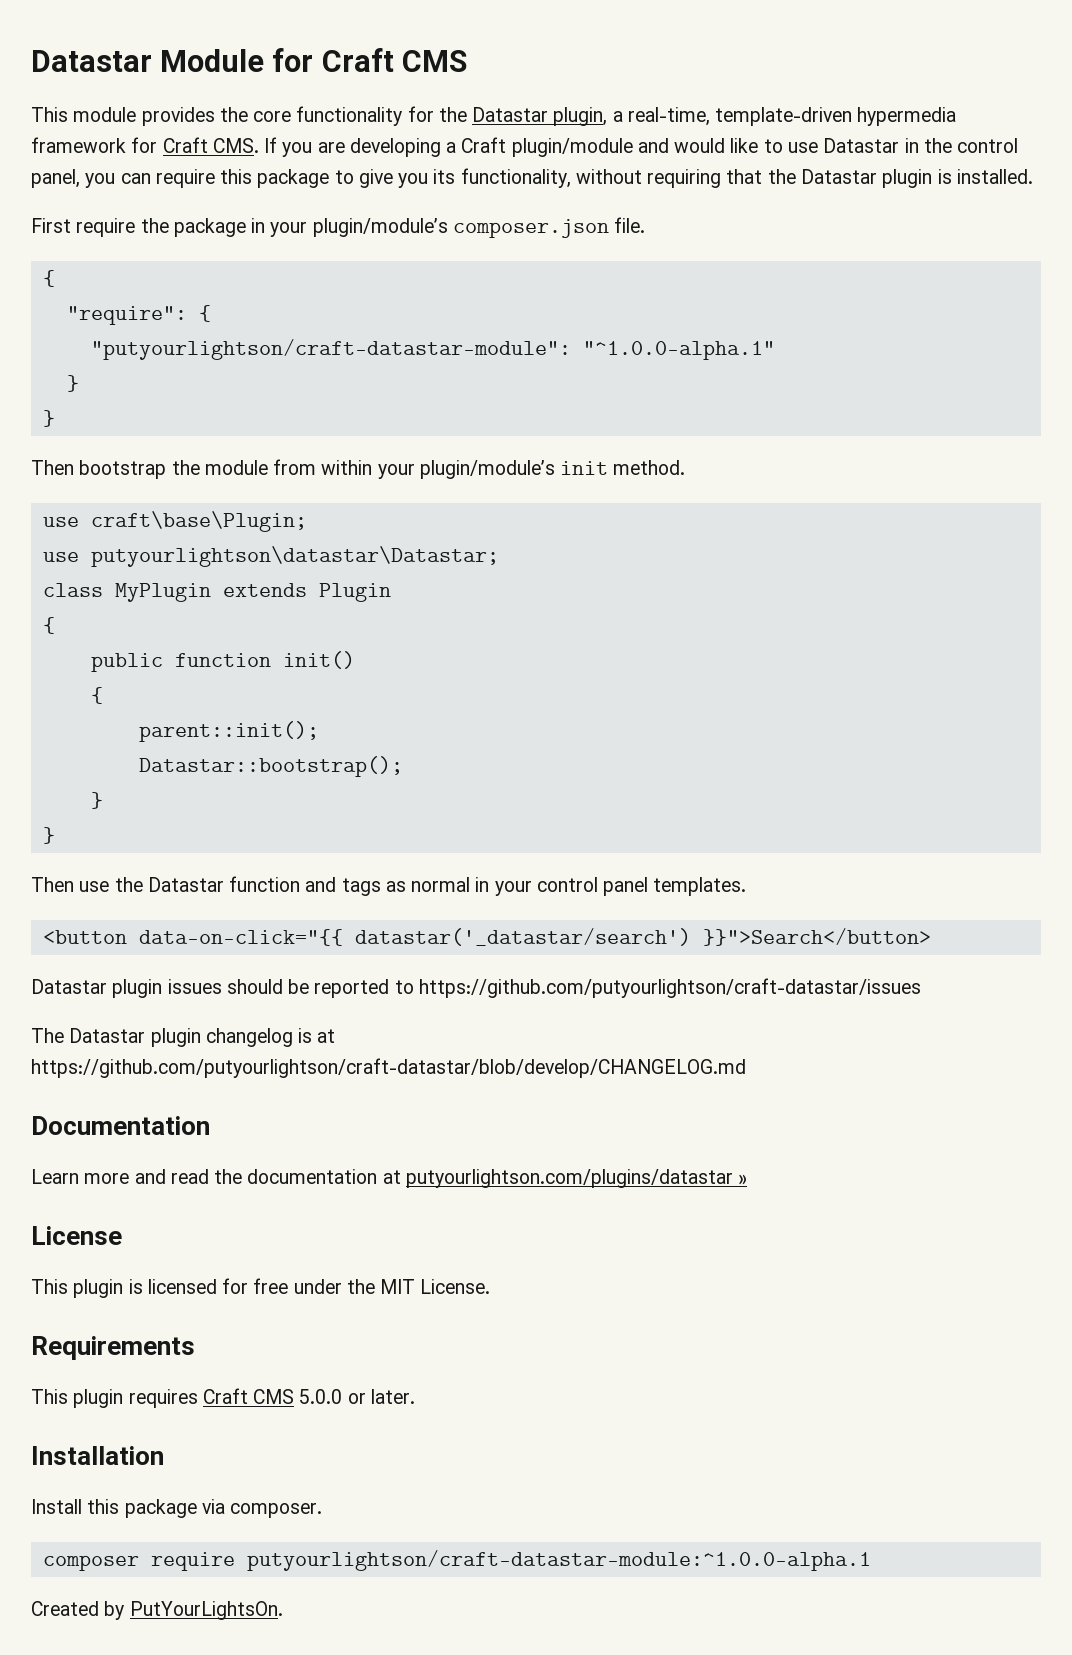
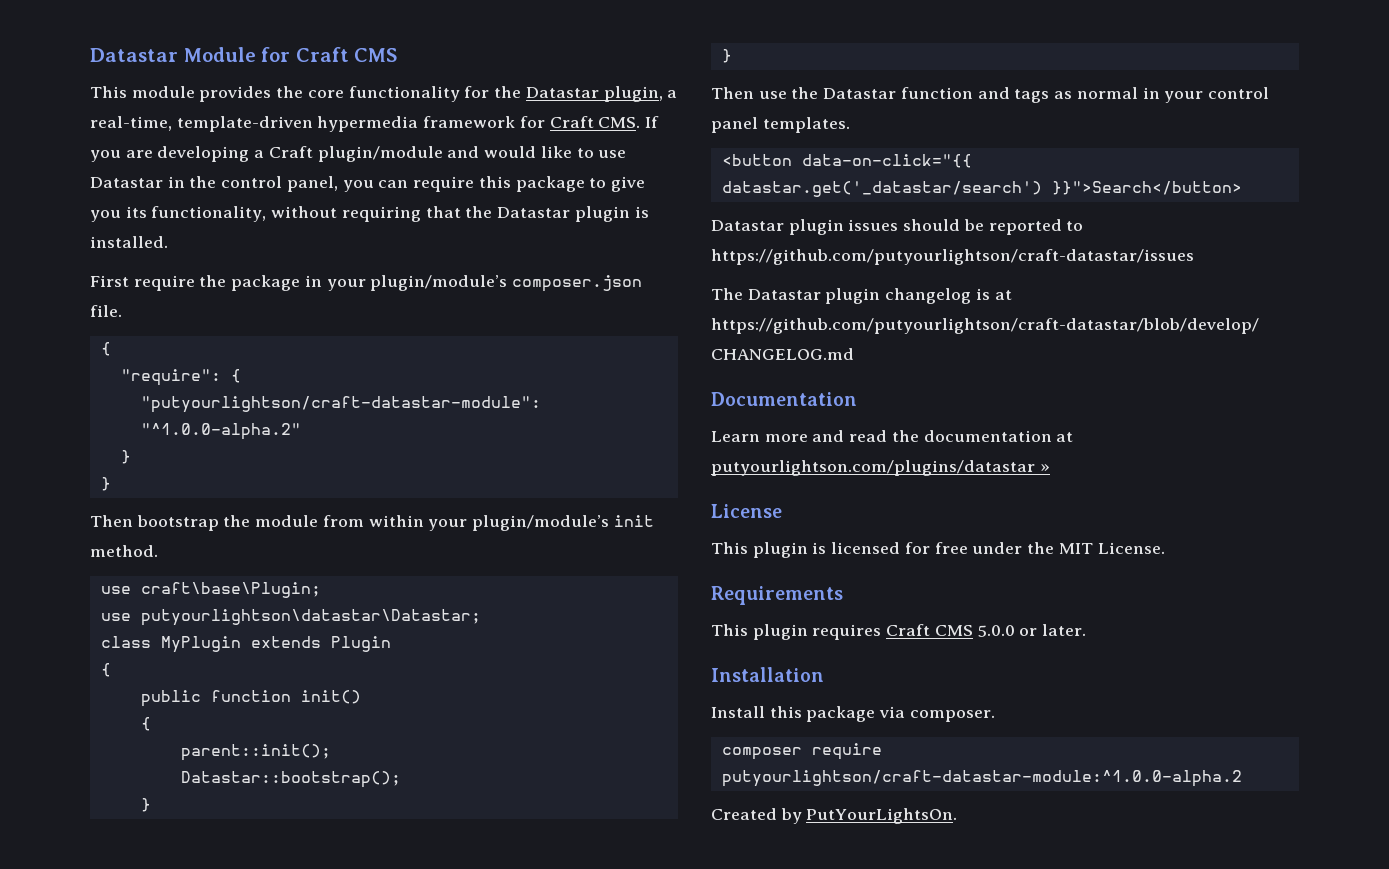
- "putyourlightson/craft-datastar-module": "^1.0.0-alpha.1"
+ "putyourlightson/craft-datastar-module": "^1.0.0-alpha.2"
- <button data-on-click="{{ datastar('_datastar/search') }}">Search</button>
+ <button data-on-click="{{ datastar.get('_datastar/search') }}">Search</button>
- composer require putyourlightson/craft-datastar-module:^1.0.0-alpha.1
+ composer require putyourlightson/craft-datastar-module:^1.0.0-alpha.2

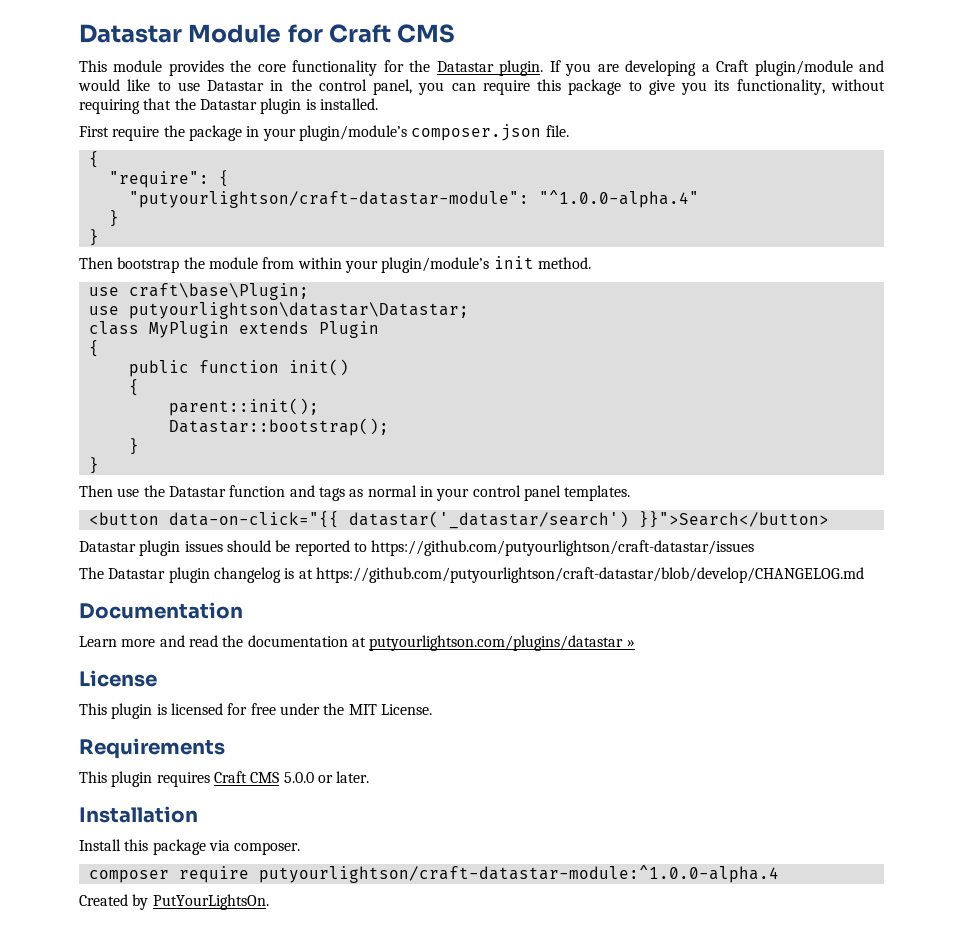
- This module provides the core functionality for the Datastar plugin, a real-time, template-driven hypermedia framework for Craft CMS. If you are developing a Craft plugin/module and would like to use Datastar in the control panel, you can require this package to give you its functionality, without requiring that the Datastar plugin is installed.
+ This module provides the core functionality for the Datastar plugin. If you are developing a Craft plugin/module and would like to use Datastar in the control panel, you can require this package to give you its functionality, without requiring that the Datastar plugin is installed.
- "putyourlightson/craft-datastar-module": "^1.0.0-alpha.2"
+ "putyourlightson/craft-datastar-module": "^1.0.0-alpha.4"
- <button data-on-click="{{ datastar.get('_datastar/search') }}">Search</button>
+ <button data-on-click="{{ datastar('_datastar/search') }}">Search</button>
- composer require putyourlightson/craft-datastar-module:^1.0.0-alpha.2
+ composer require putyourlightson/craft-datastar-module:^1.0.0-alpha.4

